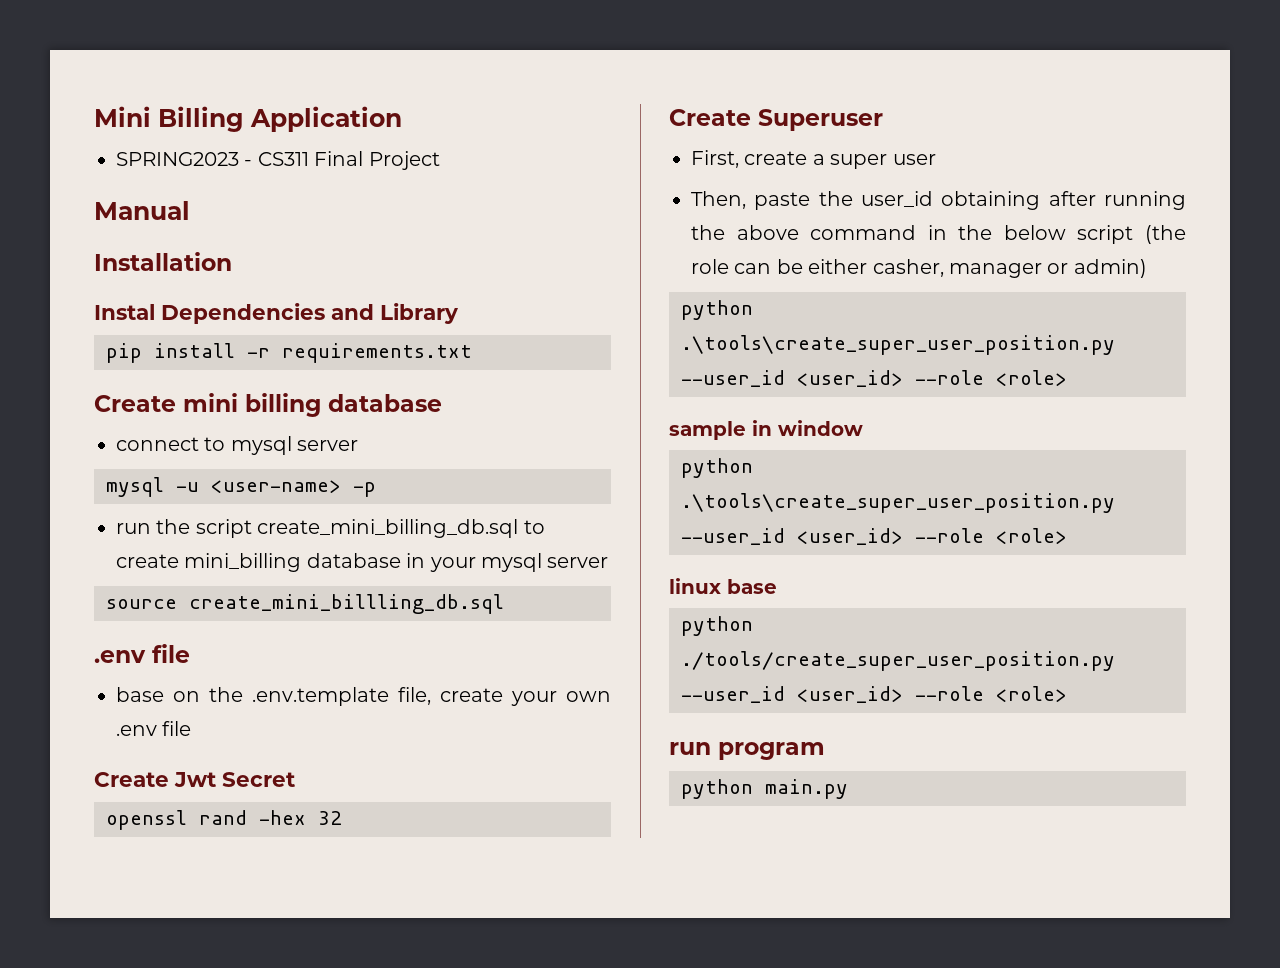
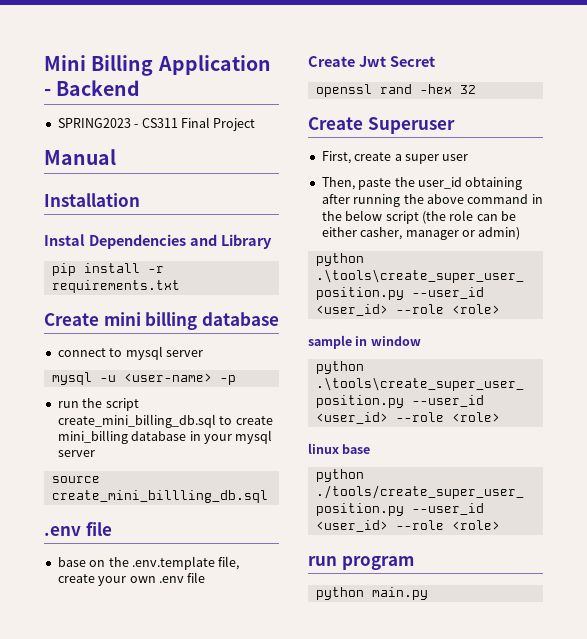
- Mini Billing Application
+ Mini Billing Application - Backend

